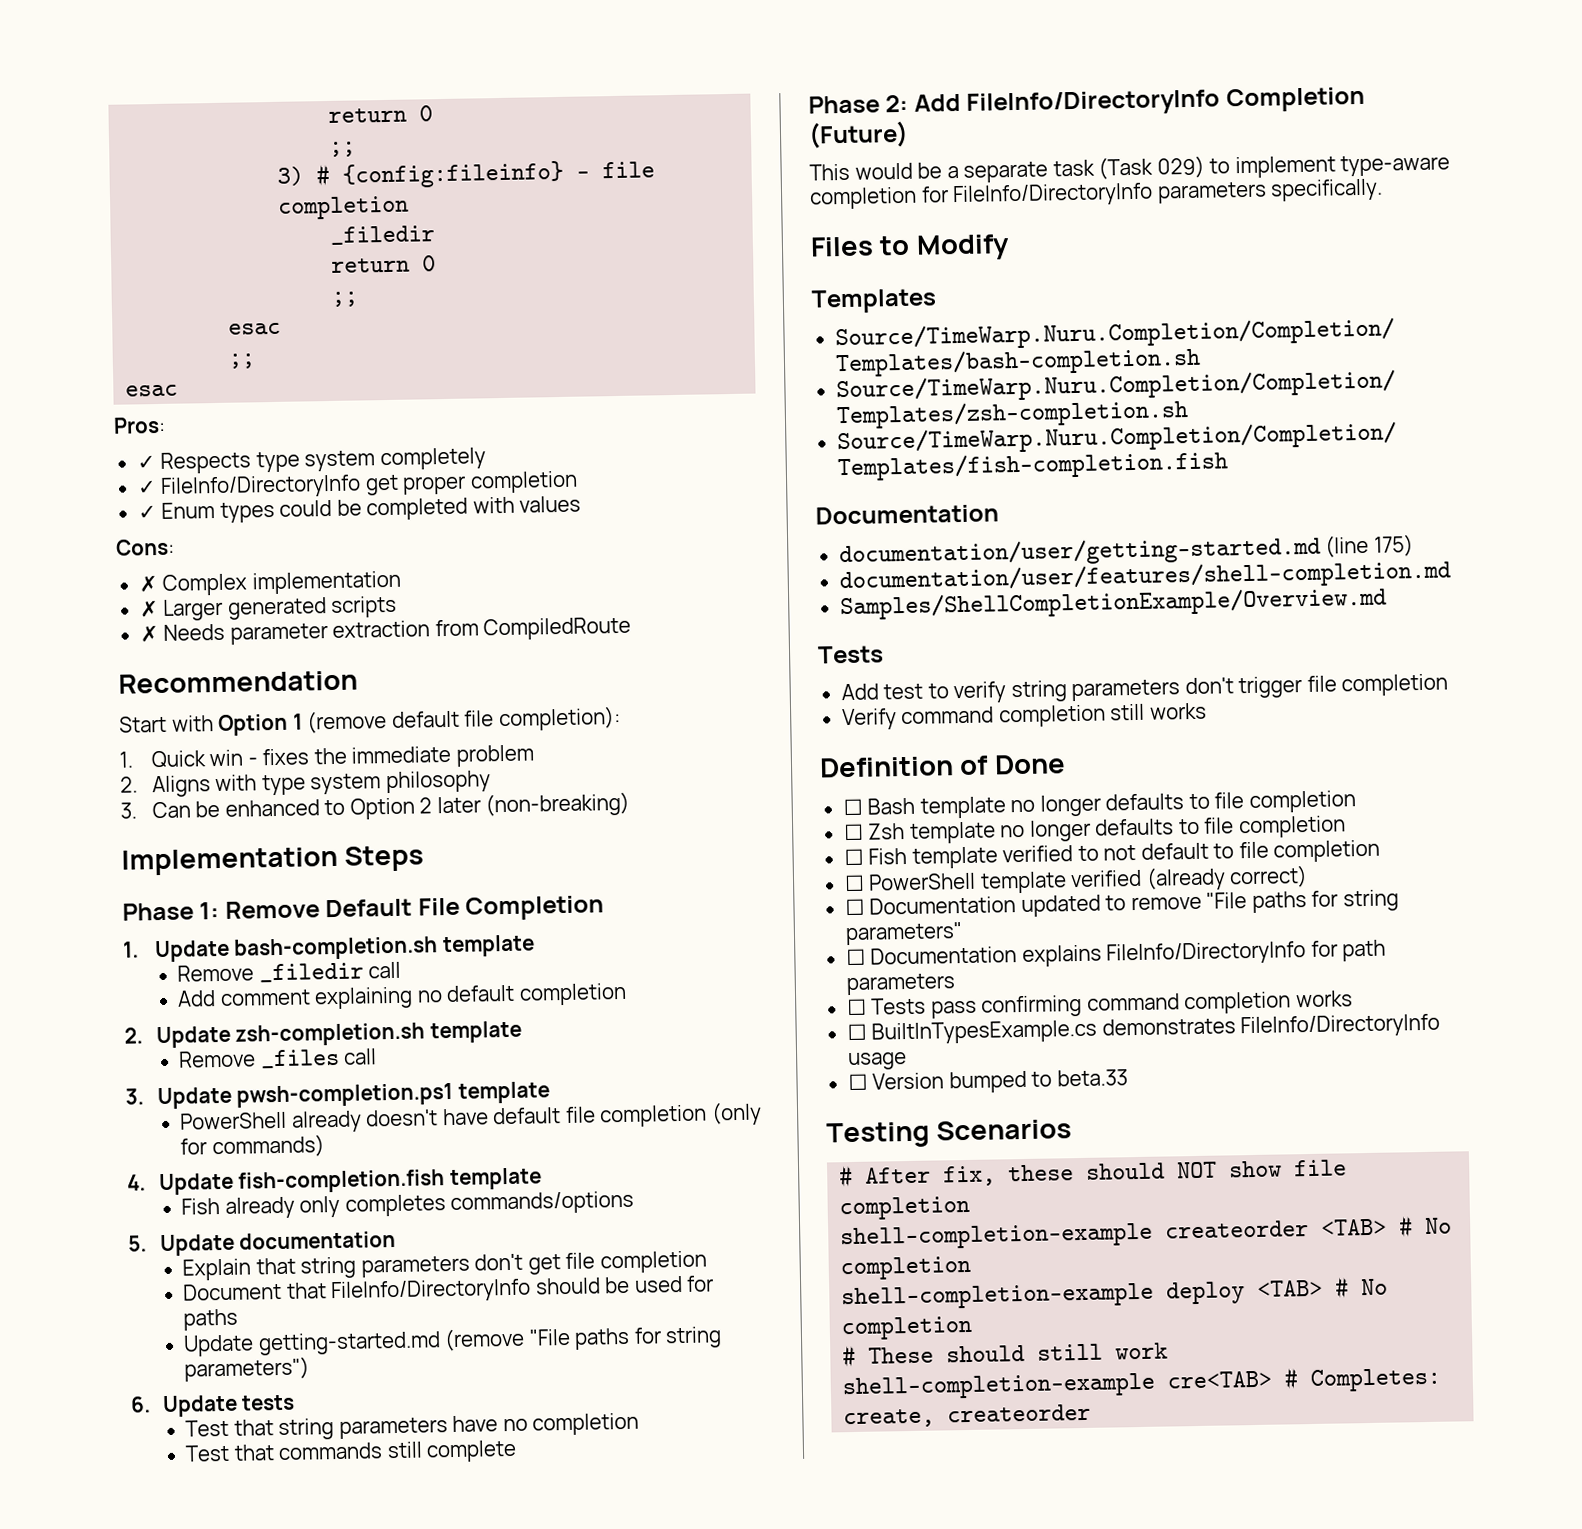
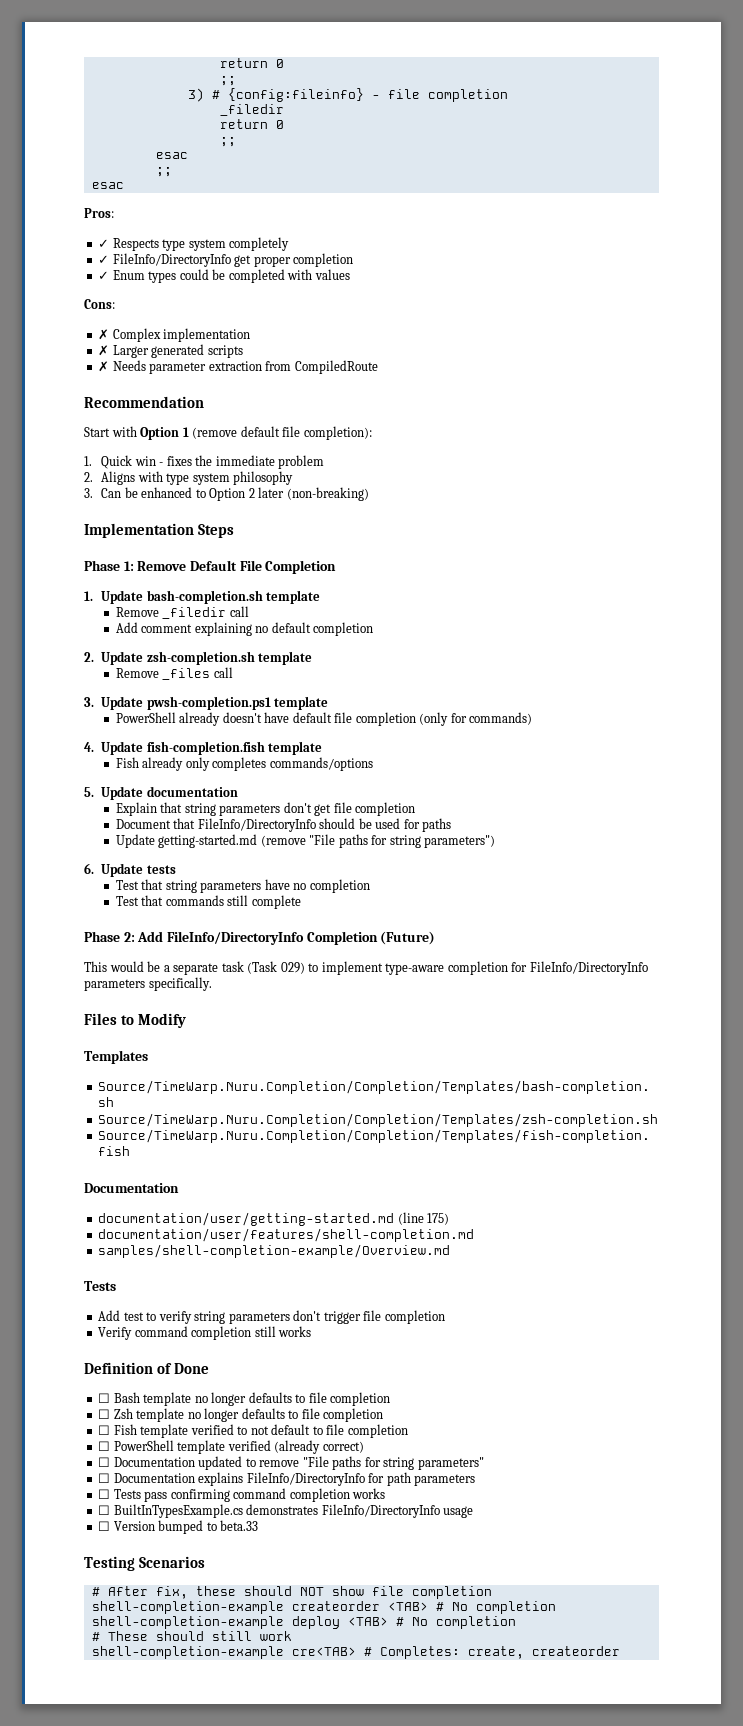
- Samples/ShellCompletionExample/Overview.md
+ samples/shell-completion-example/Overview.md

